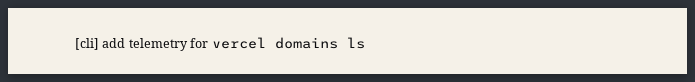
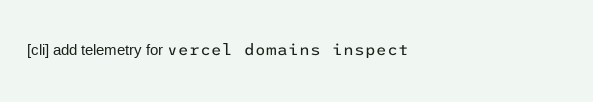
- [cli] add telemetry for vercel domains ls
+ [cli] add telemetry for vercel domains inspect

